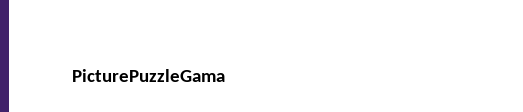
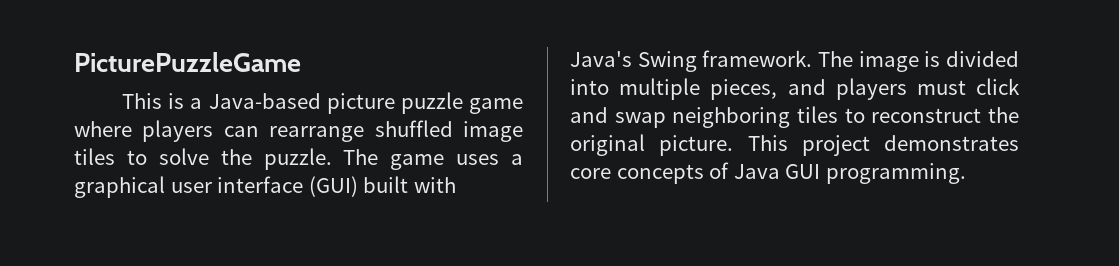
- PicturePuzzleGama
+ PicturePuzzleGame
+ This is a Java-based picture puzzle game where players can rearrange shuffled image tiles to solve the puzzle. The game uses a graphical user interface (GUI) built with Java's Swing framework. The image is divided into multiple pieces, and players must click and swap neighboring tiles to reconstruct the original picture. This project demonstrates core concepts of Java GUI programming.

